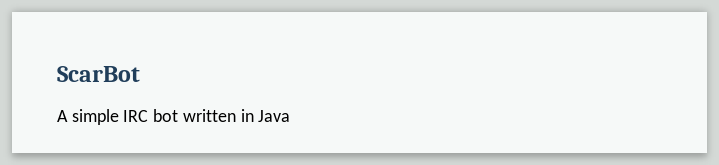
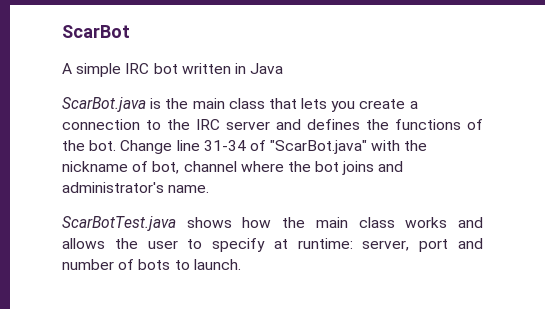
+ ScarBot.java is the main class that lets you create a connection to the IRC server and defines the functions of the bot. Change line 31-34 of "ScarBot.java" with the nickname of bot, channel where the bot joins and administrator's name.
+ ScarBotTest.java shows how the main class works and allows the user to specify at runtime: server, port and number of bots to launch.

